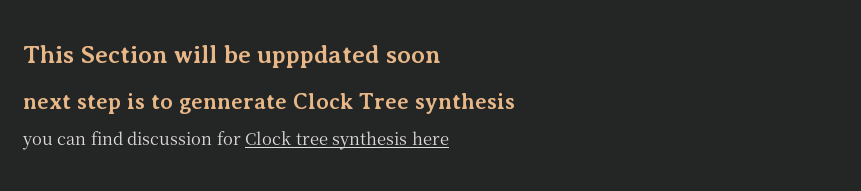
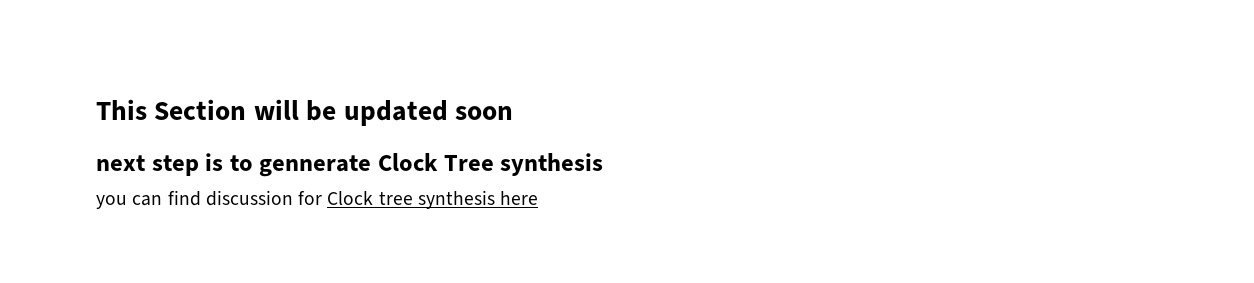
- This Section will be upppdated soon
+ This Section will be updated soon

